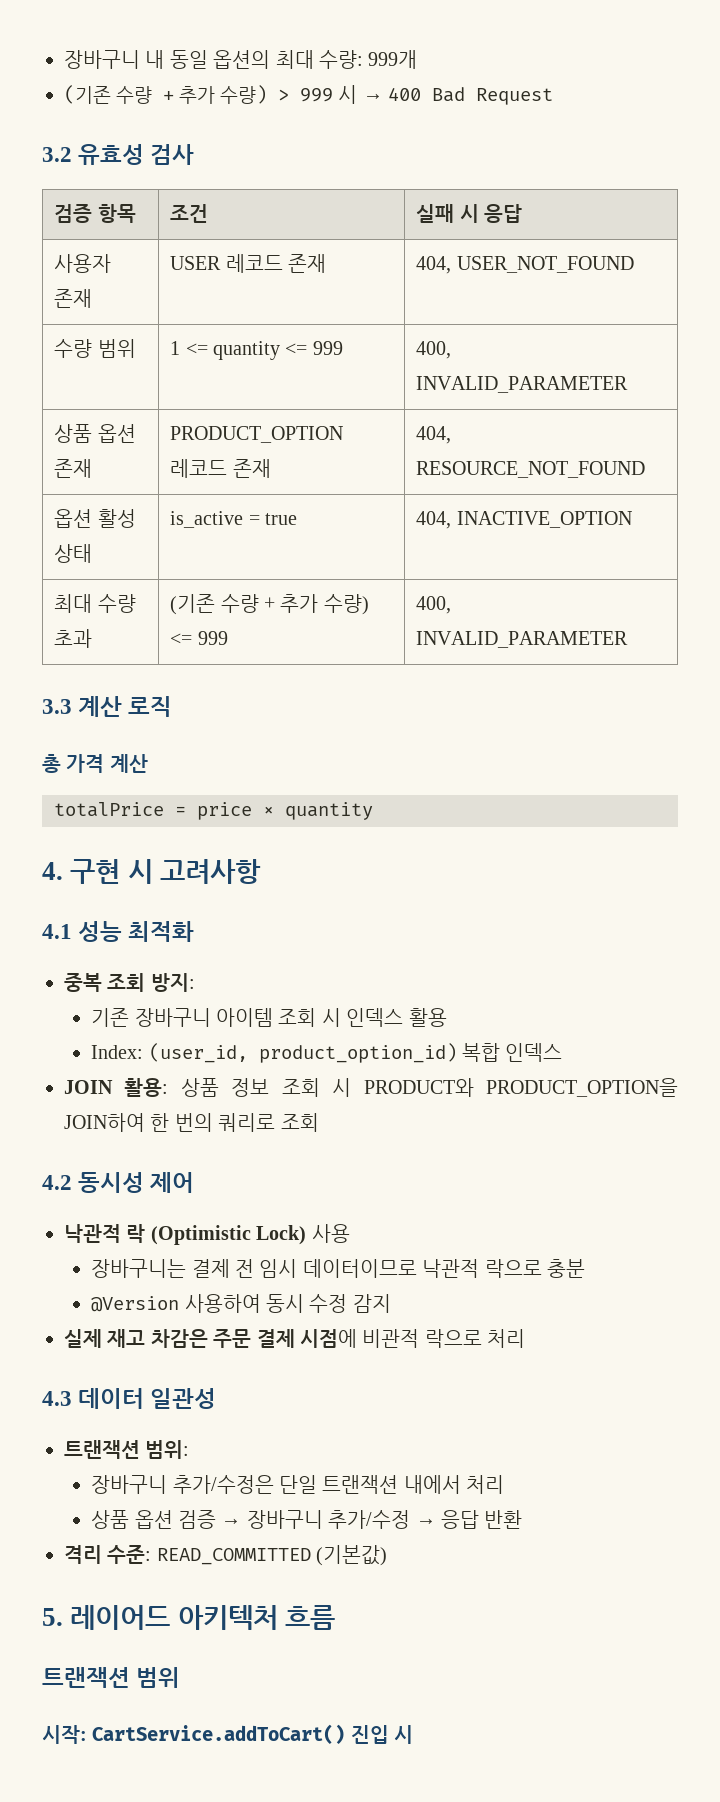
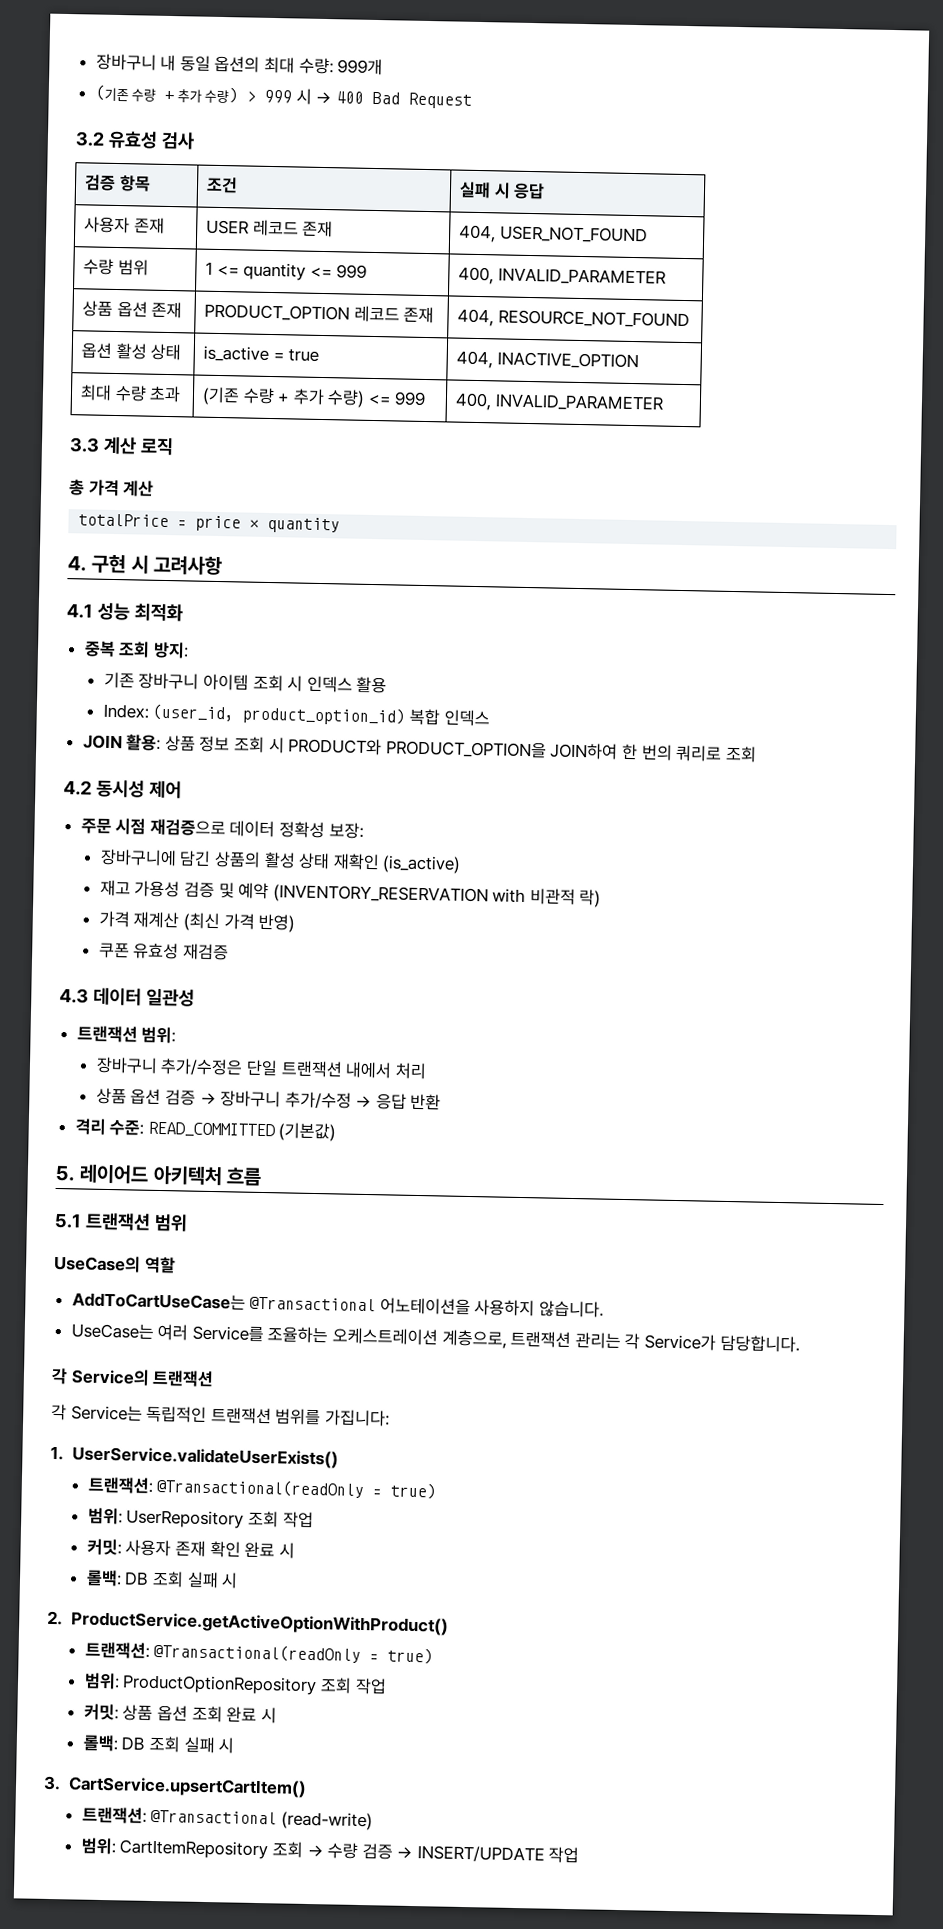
- 낙관적 락 (Optimistic Lock) 사용
- 장바구니는 결제 전 임시 데이터이므로 낙관적 락으로 충분
- @Version 사용하여 동시 수정 감지
- 실제 재고 차감은 주문 결제 시점에 비관적 락으로 처리
+ 주문 시점 재검증으로 데이터 정확성 보장:
+ 장바구니에 담긴 상품의 활성 상태 재확인 (is_active)
+ 재고 가용성 검증 및 예약 (INVENTORY_RESERVATION with 비관적 락)
+ 가격 재계산 (최신 가격 반영)
+ 쿠폰 유효성 재검증
- 트랜잭션 범위
+ 5.1 트랜잭션 범위
- 시작: CartService.addToCart() 진입 시
+ UseCase의 역할
+ AddToCartUseCase는 @Transactional 어노테이션을 사용하지 않습니다.
+ UseCase는 여러 Service를 조율하는 오케스트레이션 계층으로, 트랜잭션 관리는 각 Service가 담당합니다.
+ 각 Service의 트랜잭션
+ 각 Service는 독립적인 트랜잭션 범위를 가집니다:
+ 1. UserService.validateUserExists()
+ 트랜잭션: @Transactional(readOnly = true)
+ 범위: UserRepository 조회 작업
+ 커밋: 사용자 존재 확인 완료 시
+ 롤백: DB 조회 실패 시
+ 2. ProductService.getActiveOptionWithProduct()
+ 트랜잭션: @Transactional(readOnly = true)
+ 범위: ProductOptionRepository 조회 작업
+ 커밋: 상품 옵션 조회 완료 시
+ 롤백: DB 조회 실패 시
+ 3. CartService.upsertCartItem()
+ 트랜잭션: @Transactional (read-write)
+ 범위: CartItemRepository 조회 → 수량 검증 → INSERT/UPDATE 작업

